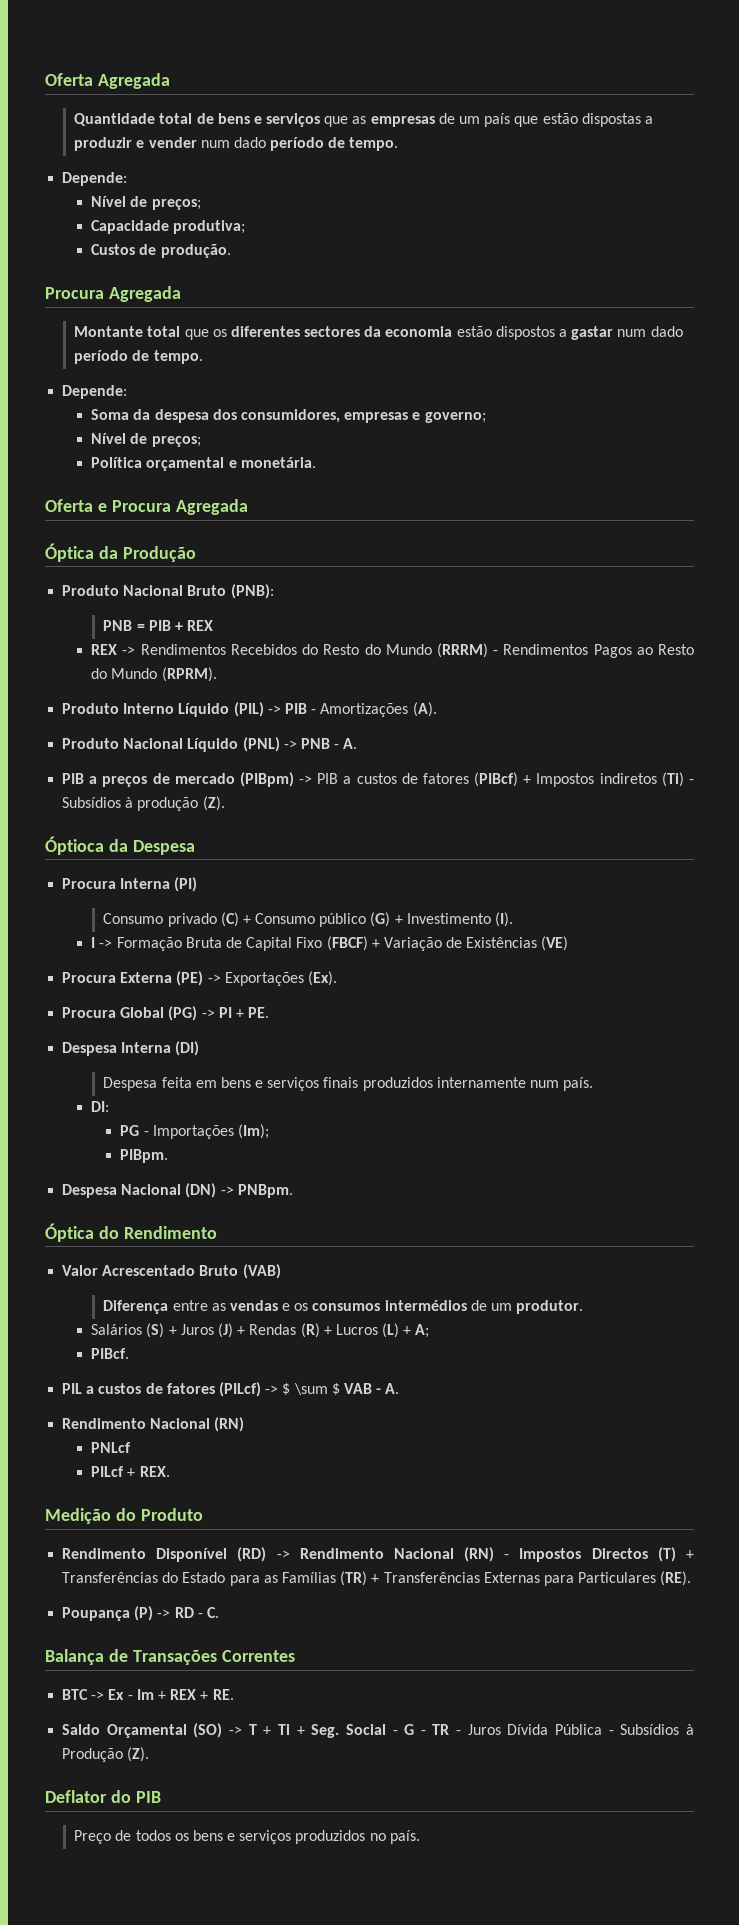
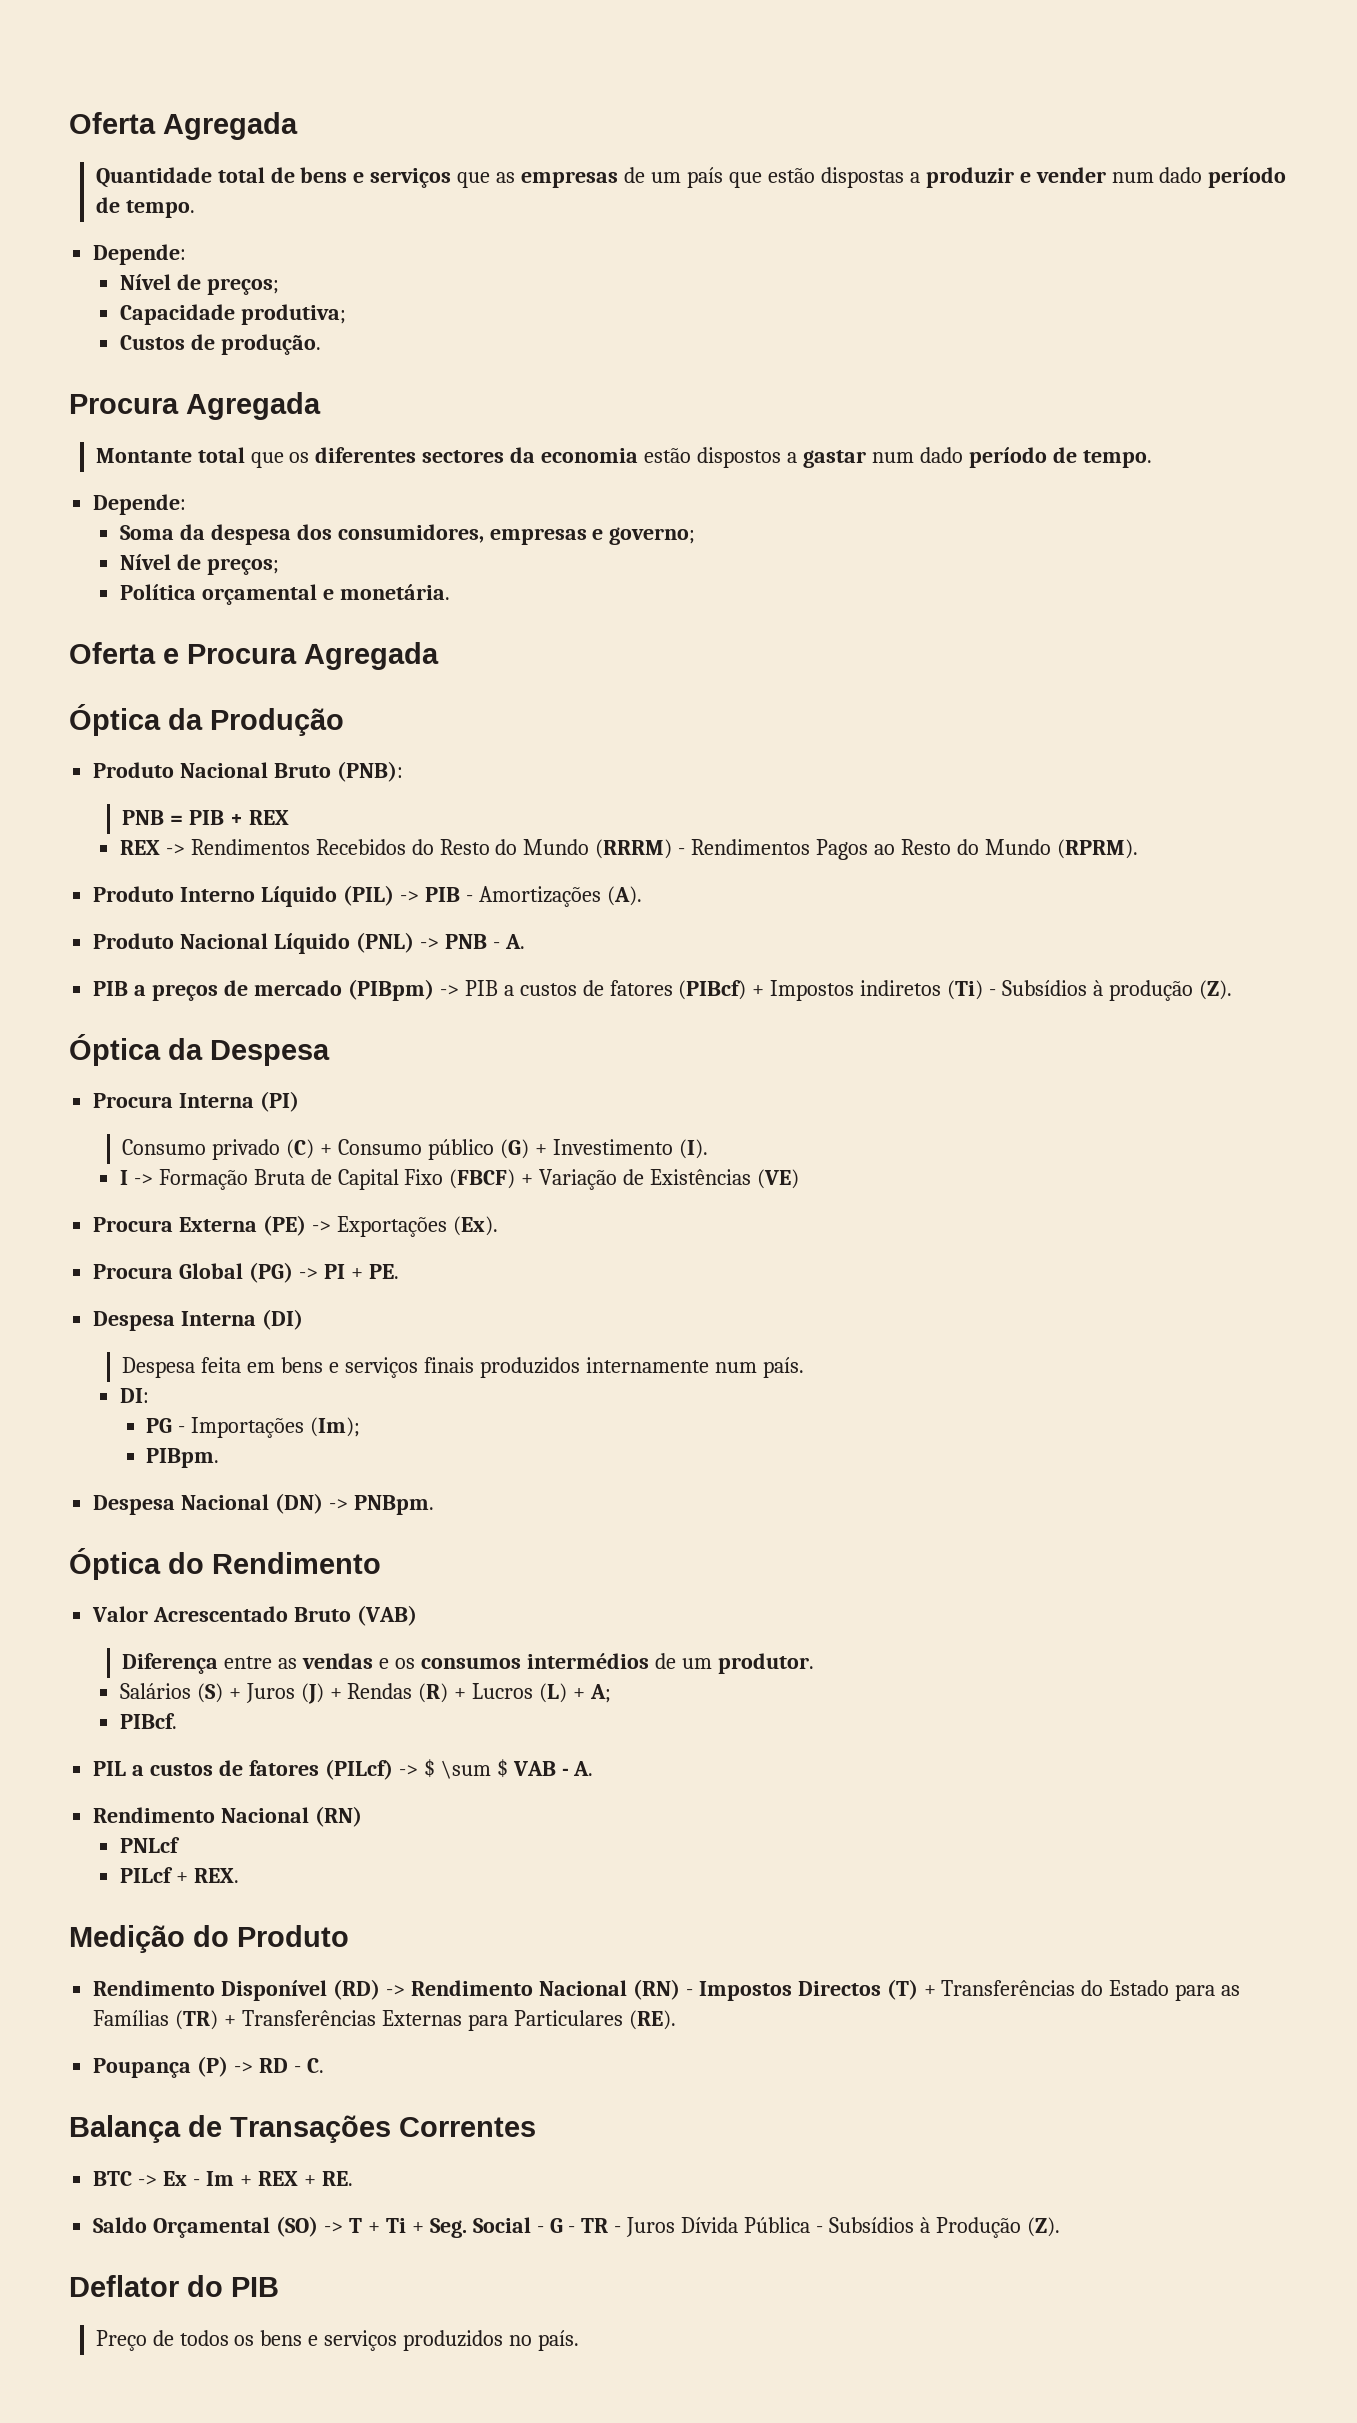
- Óptioca da Despesa
+ Óptica da Despesa

